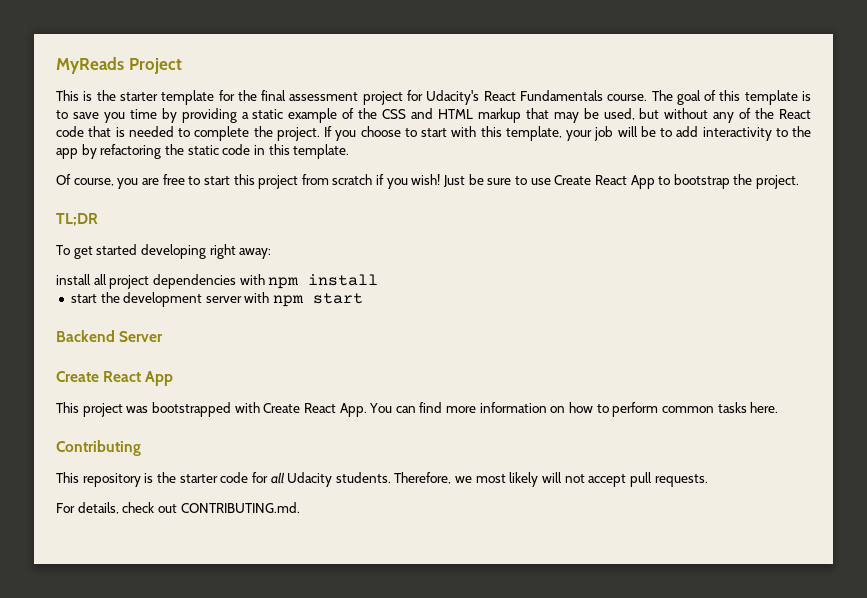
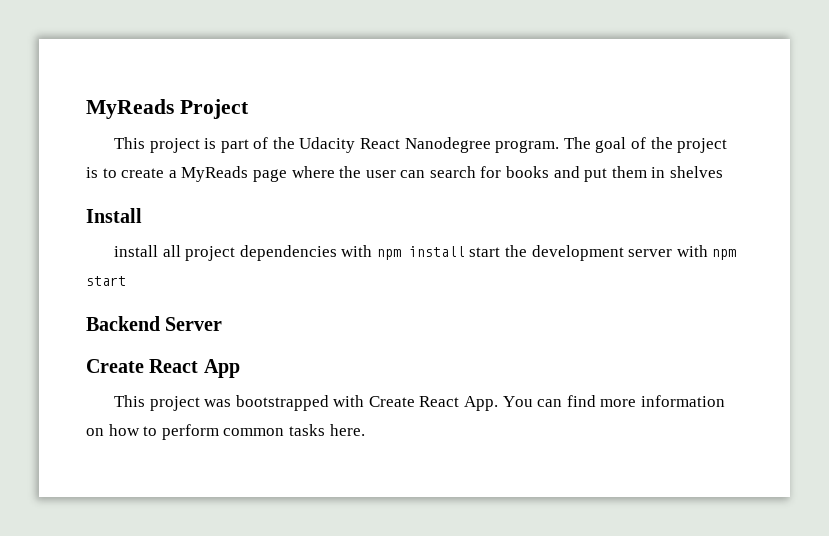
- This is the starter template for the final assessment project for Udacity's React Fundamentals course. The goal of this template is to save you time by providing a static example of the CSS and HTML markup that may be used, but without any of the React code that is needed to complete the project. If you choose to start with this template, your job will be to add interactivity to the app by refactoring the static code in this template.
- Of course, you are free to start this project from scratch if you wish! Just be sure to use Create React App to bootstrap the project.
- TL;DR
- To get started developing right away:
+ This project is part of the Udacity React Nanodegree program. The goal of the project is to create a MyReads page where the user can search for books and put them in shelves
+ Install
- install all project dependencies with npm install
- start the development server with npm start
+ install all project dependencies with npm install start the development server with npm start
- Contributing
- This repository is the starter code for all Udacity students. Therefore, we most likely will not accept pull requests.
- For details, check out CONTRIBUTING.md.

